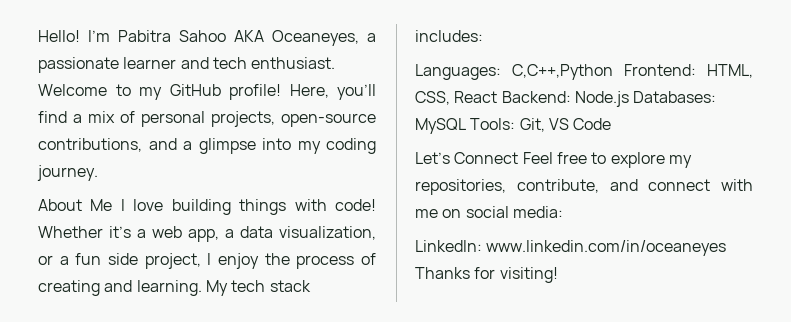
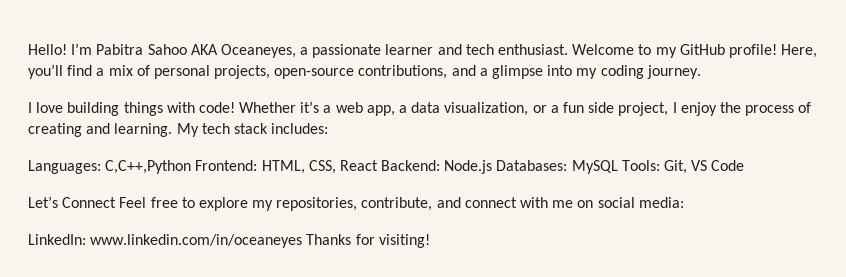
- About Me I love building things with code!
+ I love building things with code!

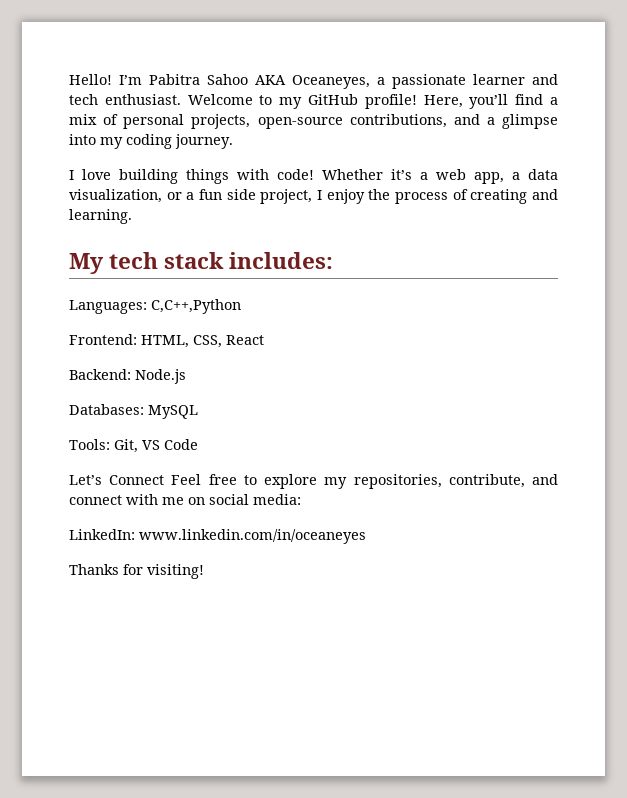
- Whether it’s a web app, a data visualization, or a fun side project, I enjoy the process of creating and learning. My tech stack includes:
+ Whether it’s a web app, a data visualization, or a fun side project, I enjoy the process of creating and learning.
+ My tech stack includes:
- Languages: C,C++,Python Frontend: HTML, CSS, React Backend: Node.js Databases: MySQL Tools: Git, VS Code
+ Languages: C,C++,Python
+ Frontend: HTML, CSS, React
+ Backend: Node.js
+ Databases: MySQL
+ Tools: Git, VS Code
- LinkedIn: www.linkedin.com/in/oceaneyes Thanks for visiting!
+ LinkedIn: www.linkedin.com/in/oceaneyes
+ Thanks for visiting!

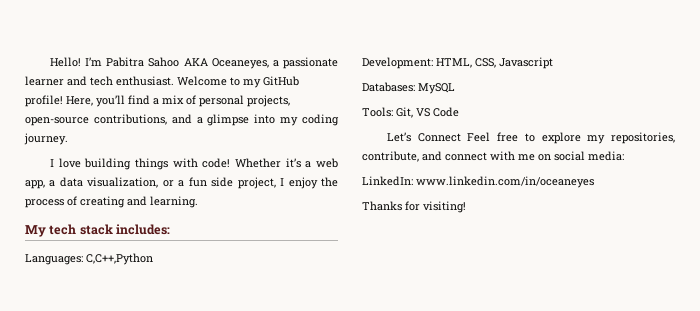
- Frontend: HTML, CSS, React
- Backend: Node.js
+ Development: HTML, CSS, Javascript

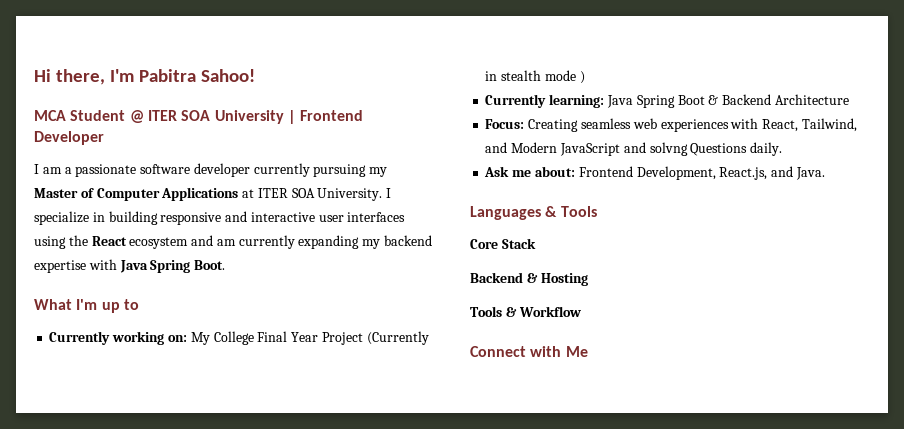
- Hello! I’m Pabitra Sahoo AKA Oceaneyes, a passionate learner and tech enthusiast. Welcome to my GitHub profile! Here, you’ll find a mix of personal projects, open-source contributions, and a glimpse into my coding journey.
- I love building things with code! Whether it’s a web app, a data visualization, or a fun side project, I enjoy the process of creating and learning.
- My tech stack includes:
- Languages: C,C++,Python
- Development: HTML, CSS, Javascript
- Databases: MySQL
- Tools: Git, VS Code
- Let’s Connect Feel free to explore my repositories, contribute, and connect with me on social media:
- LinkedIn: www.linkedin.com/in/oceaneyes
- Thanks for visiting!
+ Hi there, I'm Pabitra Sahoo!
+ MCA Student @ ITER SOA University | Frontend Developer
+ I am a passionate software developer currently pursuing my Master of Computer Applications at ITER SOA University. I specialize in building responsive and interactive user interfaces using the React ecosystem and am currently expanding my backend expertise with Java Spring Boot.
+ What I'm up to
+ Currently working on: My College Final Year Project (Currently in stealth mode )
+ Currently learning: Java Spring Boot & Backend Architecture
+ Focus: Creating seamless web experiences with React, Tailwind, and Modern JavaScript and solvng Questions daily.
+ Ask me about: Frontend Development, React.js, and Java.
+ Languages & Tools
+ Core Stack
+ Backend & Hosting
+ Tools & Workflow
+ Connect with Me

